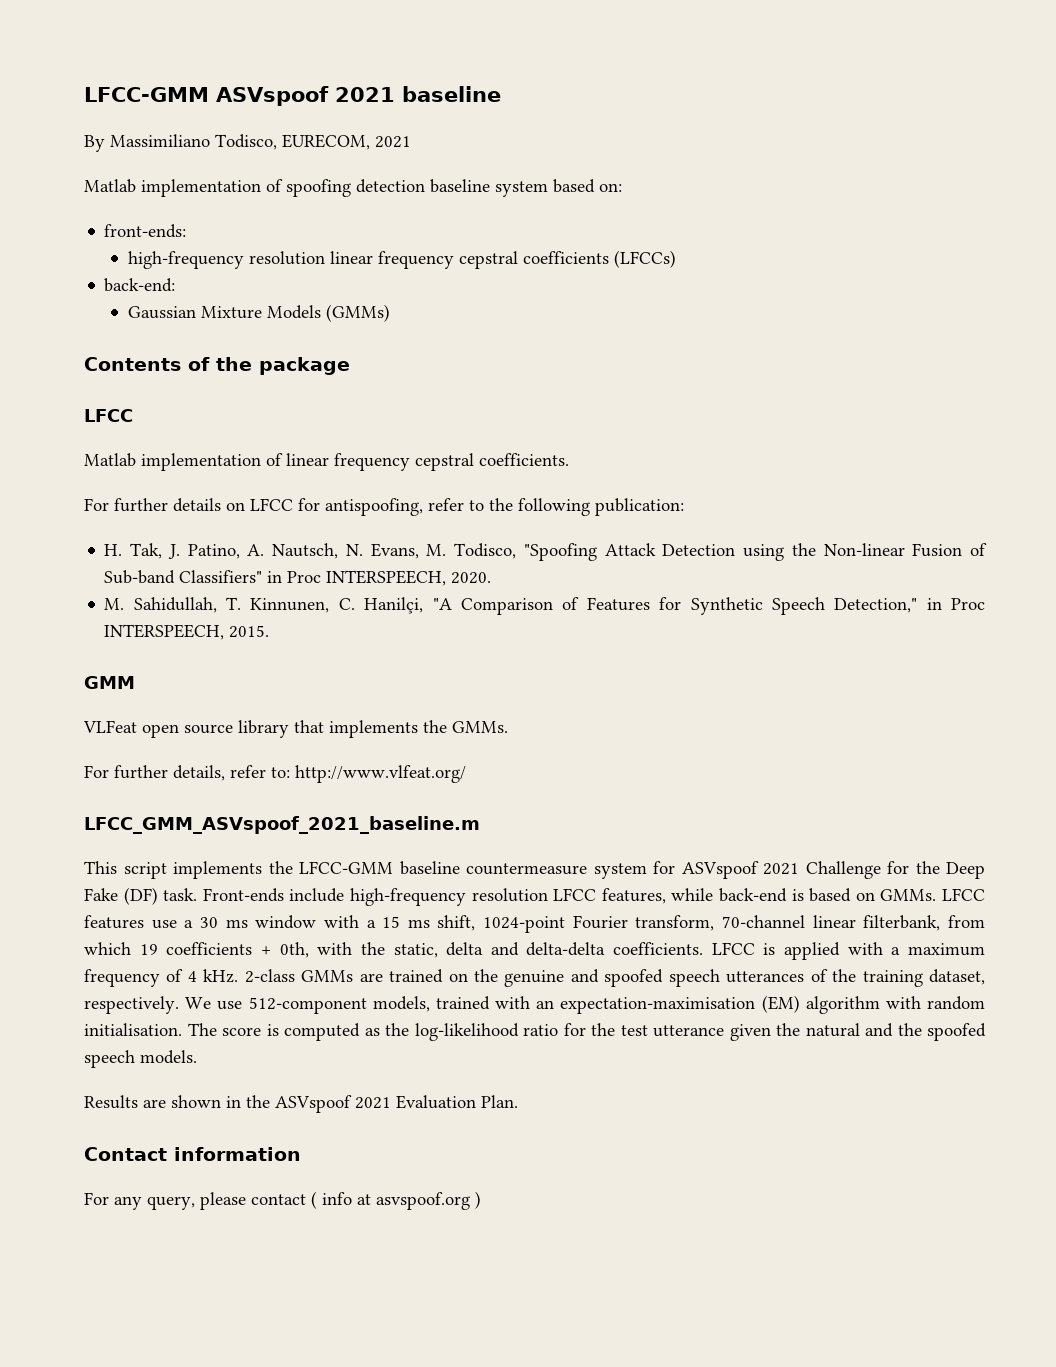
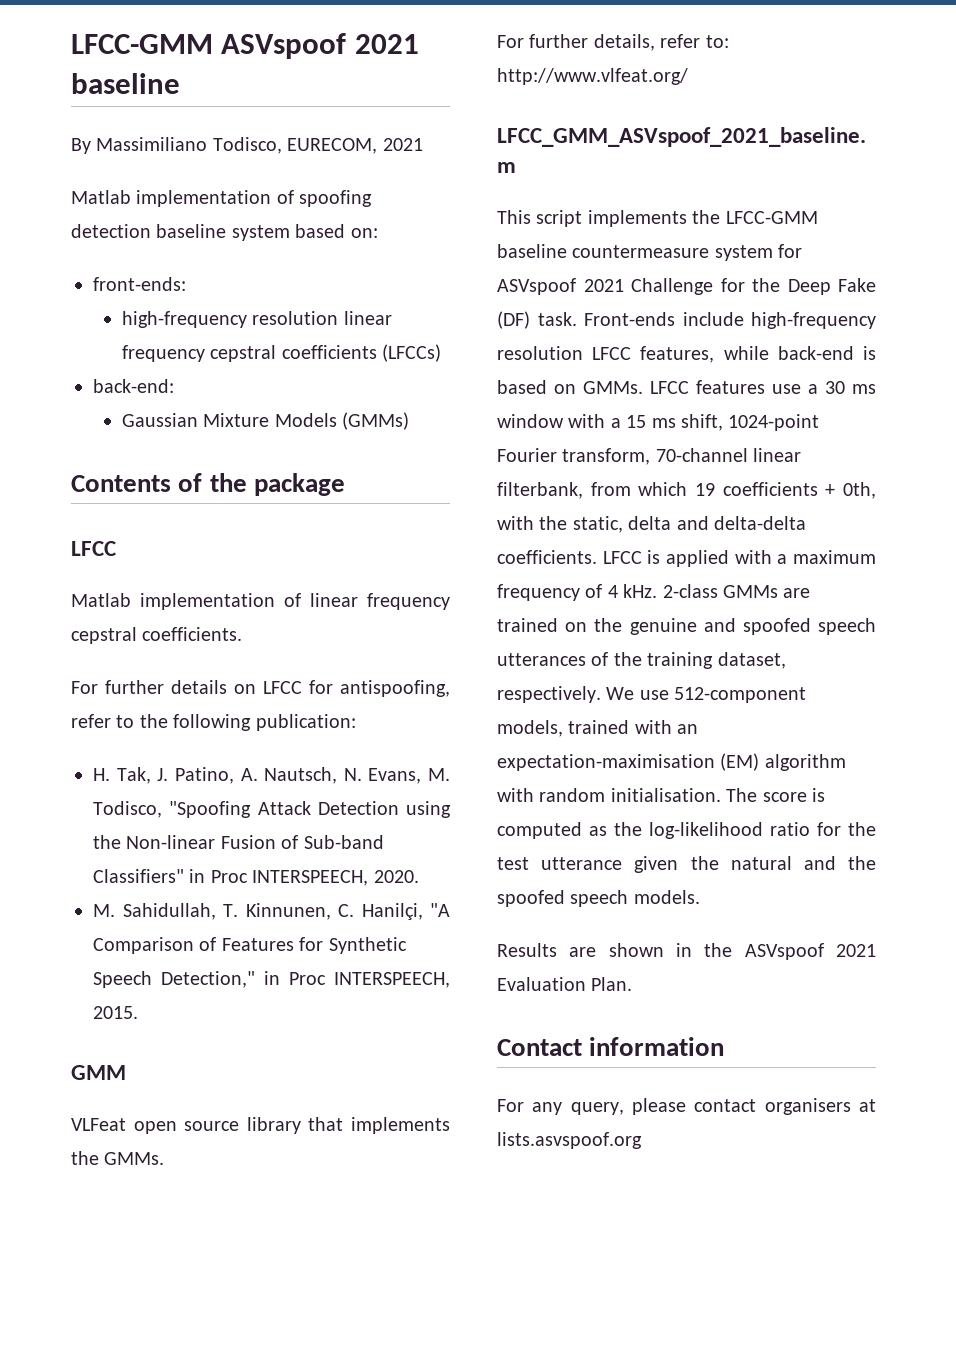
- For any query, please contact ( info at asvspoof.org )
+ For any query, please contact organisers at lists.asvspoof.org

